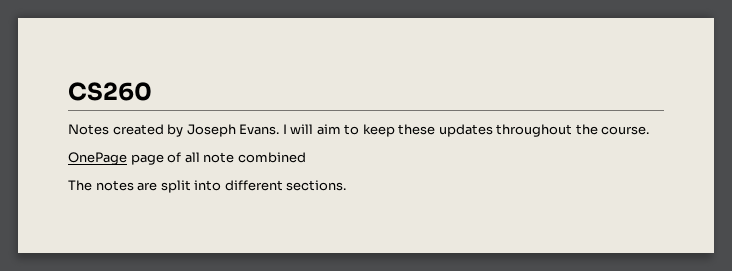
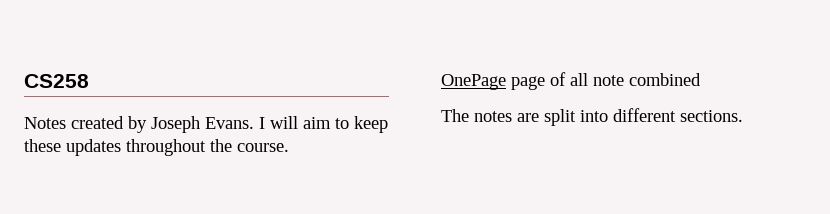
- CS260
+ CS258

